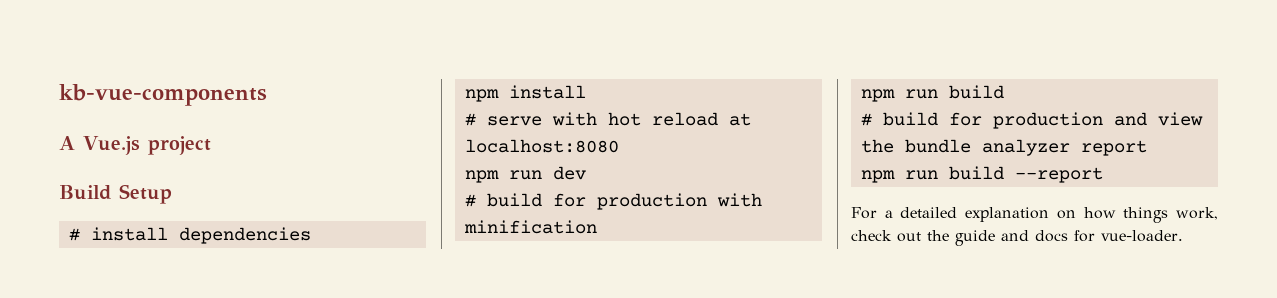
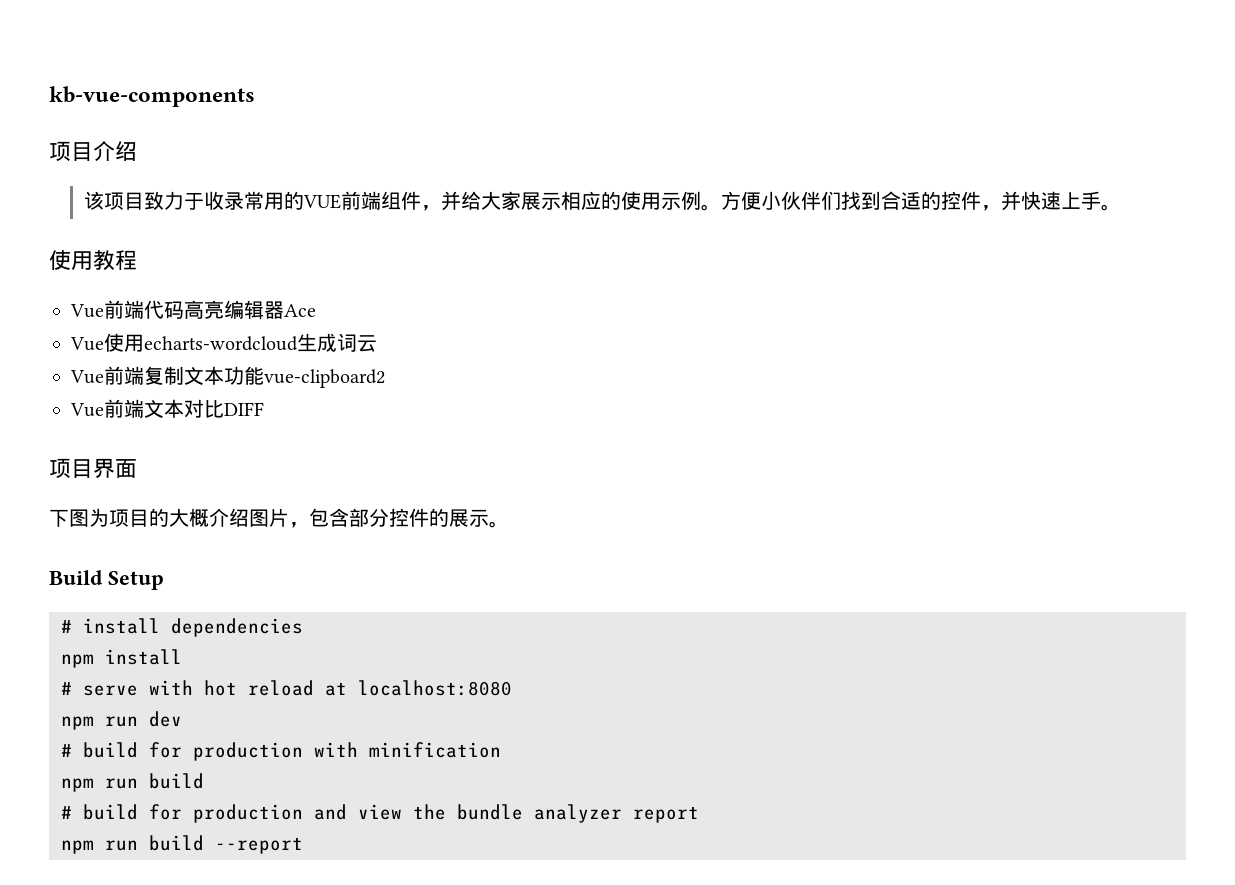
- A Vue.js project
+ 项目介绍
+ 该项目致力于收录常用的VUE前端组件，并给大家展示相应的使用示例。方便小伙伴们找到合适的控件，并快速上手。
+ 使用教程
+ Vue前端代码高亮编辑器Ace
+ Vue使用echarts-wordcloud生成词云
+ Vue前端复制文本功能vue-clipboard2
+ Vue前端文本对比DIFF
+ 项目界面
+ 下图为项目的大概介绍图片，包含部分控件的展示。
- For a detailed explanation on how things work, check out the guide and docs for vue-loader.

